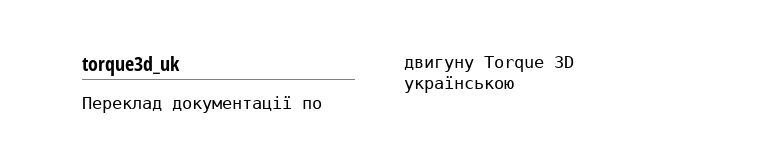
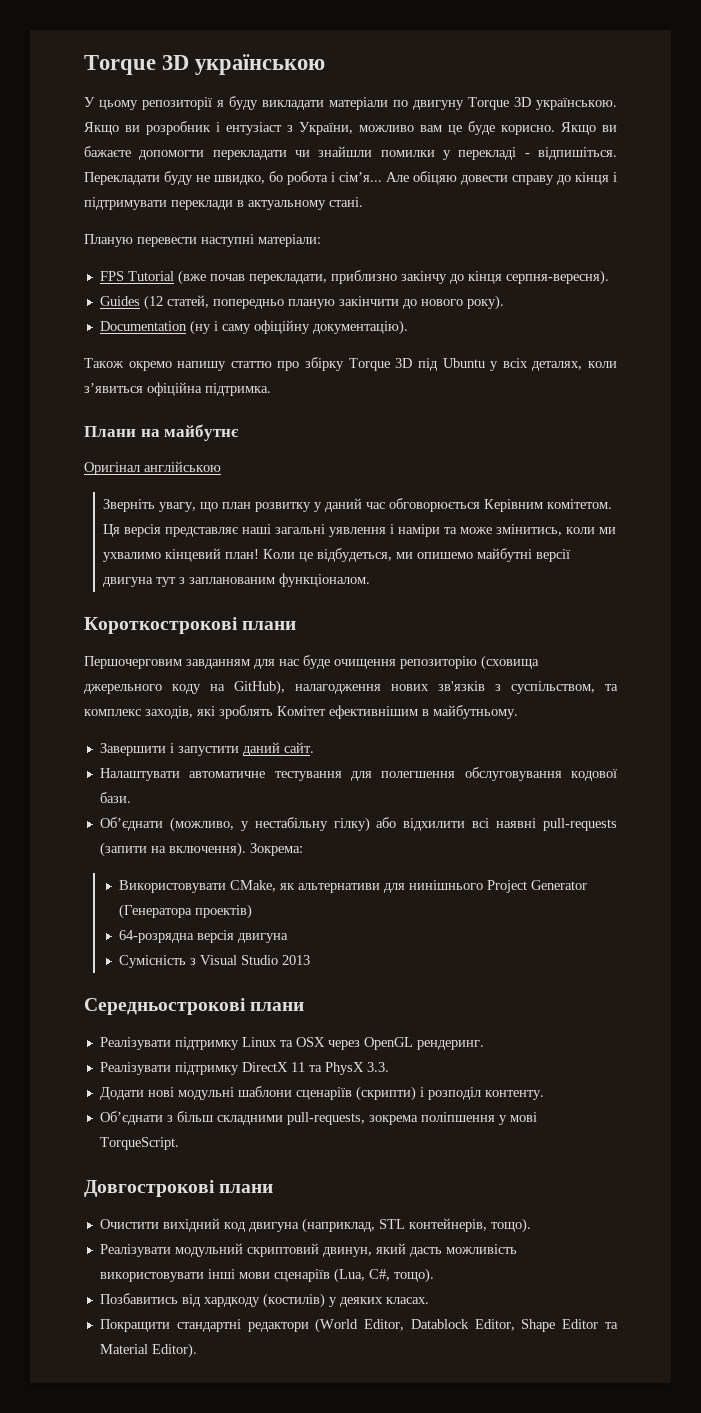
- torque3d_uk
- Переклад документації по двигуну Torque 3D українською
+ Torque 3D українською
+ У цьому репозиторії я буду викладати матеріали по двигуну Torque 3D українською. Якщо ви розробник і ентузіаст з України, можливо вам це буде корисно. Якщо ви бажаєте допомогти перекладати чи знайшли помилки у перекладі - відпишіться. Перекладати буду не швидко, бо робота і сім’я... Але обіцяю довести справу до кінця і підтримувати переклади в актуальному стані.
+ Планую перевести наступні матеріали:
+ FPS Tutorial (вже почав перекладати, приблизно закінчу до кінця серпня-вересня).
+ Guides (12 статей, попередньо планую закінчити до нового року).
+ Documentation (ну і саму офіційну документацію).
+ Також окремо напишу статтю про збірку Torque 3D під Ubuntu у всіх деталях, коли з’явиться офіційна підтримка.
+ Плани на майбутнє
+ Оригінал англійською
+ Зверніть увагу, що план розвитку у даний час обговорюється Керівним комітетом. Ця версія представляє наші загальні уявлення і наміри та може змінитись, коли ми ухвалимо кінцевий план! Коли це відбудеться, ми опишемо майбутні версії двигуна тут з запланованим функціоналом.
+ Короткострокові плани
+ Першочерговим завданням для нас буде очищення репозиторію (сховища джерельного коду на GitHub), налагодження нових зв'язків з суспільством, та комплекс заходів, які зроблять Комітет ефективнішим в майбутньому.
+ Завершити і запустити даний сайт.
+ Налаштувати автоматичне тестування для полегшення обслуговування кодової бази.
+ Об’єднати (можливо, у нестабільну гілку) або відхилити всі наявні pull-requests (запити на включення). Зокрема:
+ Використовувати CMake, як альтернативи для нинішнього Project Generator (Генератора проектів)
+ 64-розрядна версія двигуна
+ Сумісність з Visual Studio 2013
+ Середньострокові плани
+ Реалізувати підтримку Linux та OSX через OpenGL рендеринг.
+ Реалізувати підтримку DirectX 11 та PhysX 3.3.
+ Додати нові модульні шаблони сценаріїв (скрипти) і розподіл контенту.
+ Об’єднати з більш складними pull-requests, зокрема поліпшення у мові TorqueScript.
+ Довгострокові плани
+ Очистити вихідний код двигуна (наприклад, STL контейнерів, тощо).
+ Реалізувати модульний скриптовий двинун, який дасть можливість використовувати інші мови сценаріїв (Lua, C#, тощо).
+ Позбавитись від хардкоду (костилів) у деяких класах.
+ Покращити стандартні редактори (World Editor, Datablock Editor, Shape Editor та Material Editor).

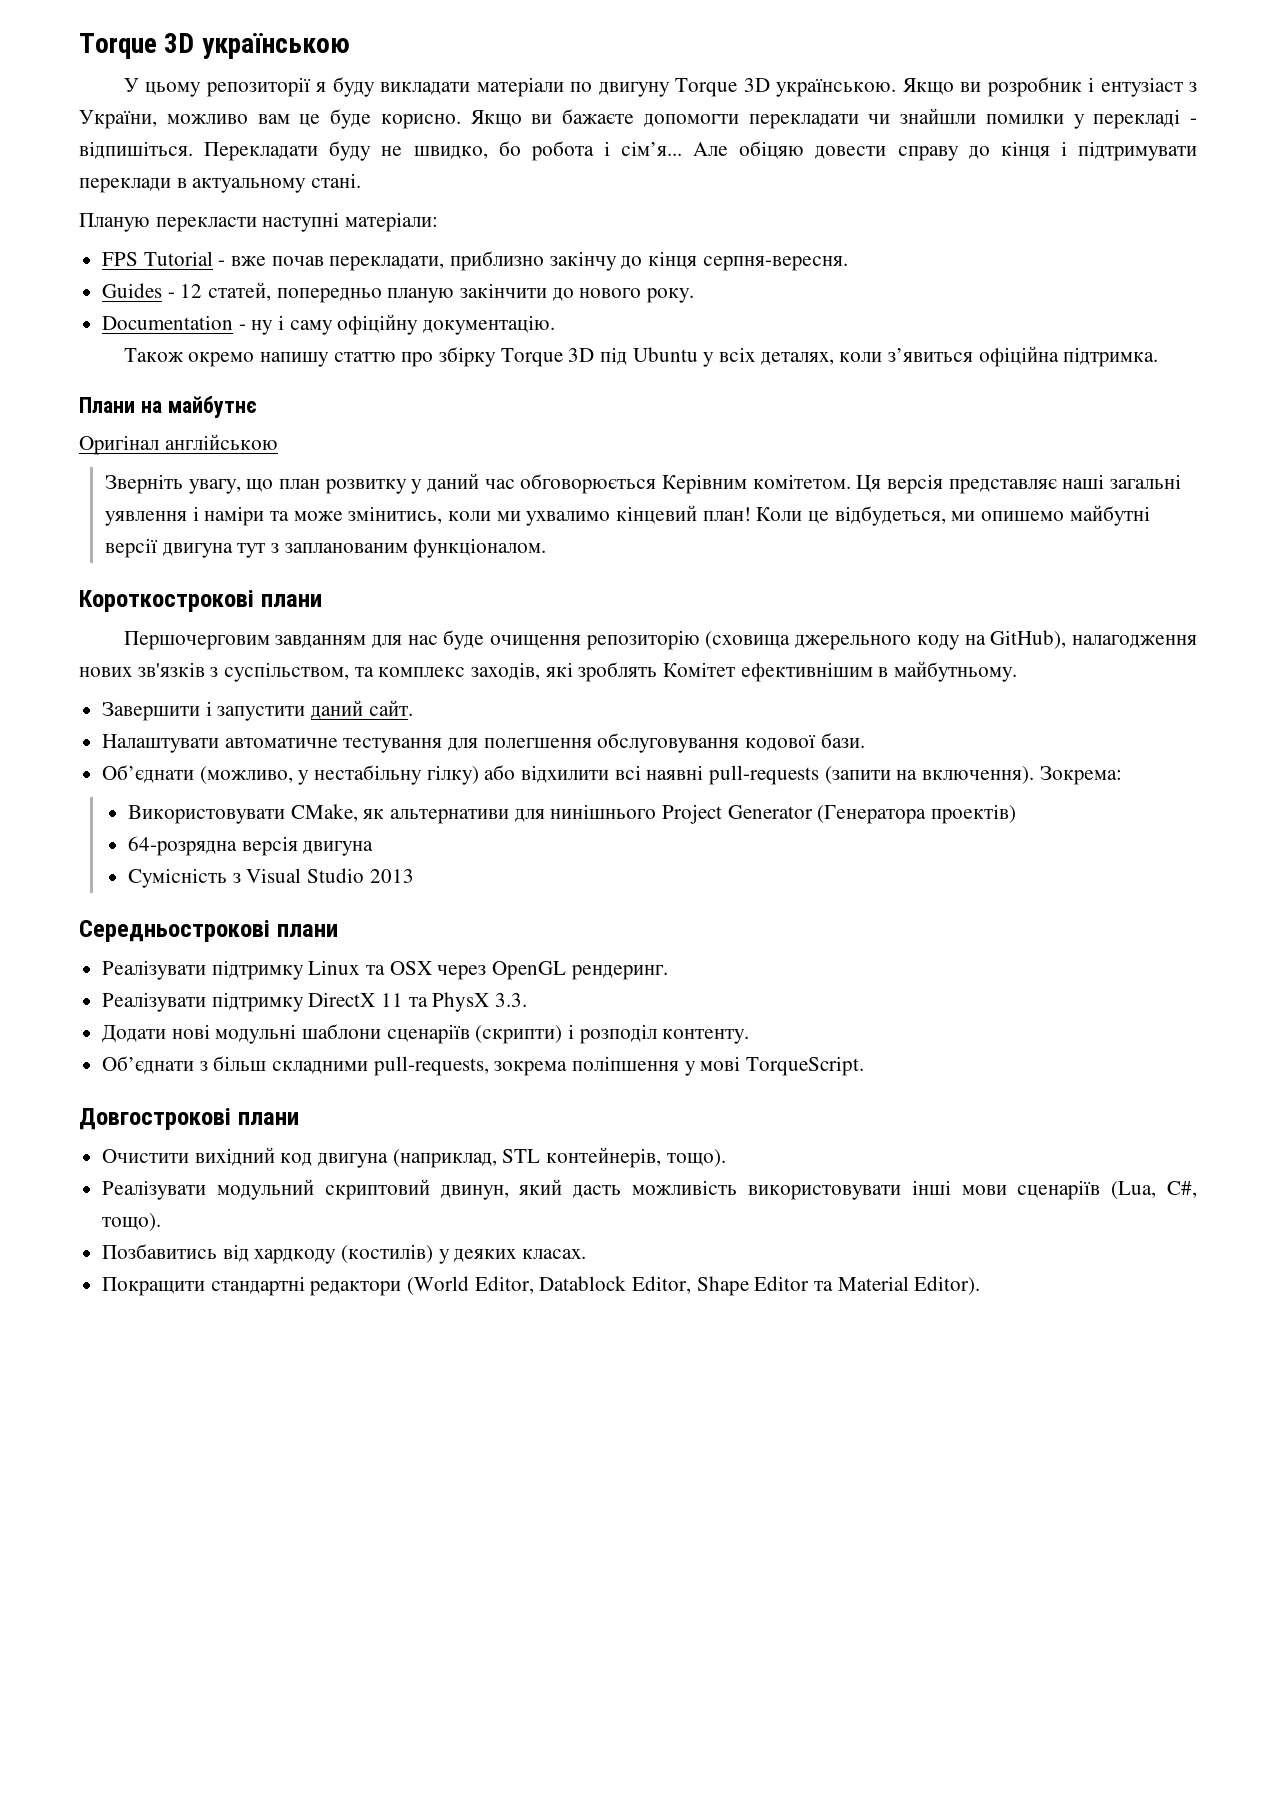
- Планую перевести наступні матеріали:
+ Планую перекласти наступні матеріали:
- FPS Tutorial (вже почав перекладати, приблизно закінчу до кінця серпня-вересня).
+ FPS Tutorial - вже почав перекладати, приблизно закінчу до кінця серпня-вересня.
- Guides (12 статей, попередньо планую закінчити до нового року).
+ Guides - 12 статей, попередньо планую закінчити до нового року.
- Documentation (ну і саму офіційну документацію).
+ Documentation - ну і саму офіційну документацію.

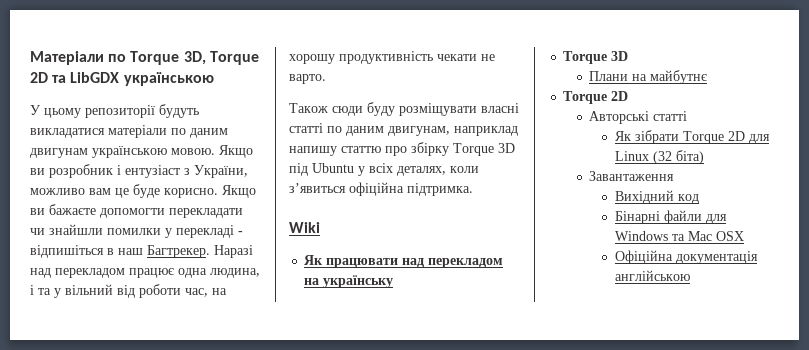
- Torque 3D українською
- У цьому репозиторії я буду викладати матеріали по двигуну Torque 3D українською.
+ Матеріали по Torque 3D, Torque 2D та LibGDX українською
+ У цьому репозиторії будуть викладатися матеріали по даним двигунам українською мовою.
- Якщо ви бажаєте допомогти перекладати чи знайшли помилки у перекладі - відпишіться. Перекладати буду не швидко, бо робота і сім’я... Але обіцяю довести справу до кінця і підтримувати переклади в актуальному стані.
- Планую перекласти наступні матеріали:
- FPS Tutorial - вже почав перекладати, приблизно закінчу до кінця серпня-вересня.
- Guides - 12 статей, попередньо планую закінчити до нового року.
- Documentation - ну і саму офіційну документацію.
- Також окремо напишу статтю про збірку Torque 3D під Ubuntu у всіх деталях, коли з’явиться офіційна підтримка.
+ Якщо ви бажаєте допомогти перекладати чи знайшли помилки у перекладі - відпишіться в наш Багтрекер. Наразі над перекладом працює одна людина, і та у вільний від роботи час, на хорошу продуктивність чекати не варто.
+ Також сюди буду розміщувати власні статті по даним двигунам, наприклад напишу статтю про збірку Torque 3D під Ubuntu у всіх деталях, коли з’явиться офіційна підтримка.
+ Wiki
+ Як працювати над перекладом на українську
+ Torque 3D
  Плани на майбутнє
- Оригінал англійською
- Зверніть увагу, що план розвитку у даний час обговорюється Керівним комітетом. Ця версія представляє наші загальні уявлення і наміри та може змінитись, коли ми ухвалимо кінцевий план! Коли це відбудеться, ми опишемо майбутні версії двигуна тут з запланованим функціоналом.
- Короткострокові плани
- Першочерговим завданням для нас буде очищення репозиторію (сховища джерельного коду на GitHub), налагодження нових зв'язків з суспільством, та комплекс заходів, які зроблять Комітет ефективнішим в майбутньому.
- Завершити і запустити даний сайт.
- Налаштувати автоматичне тестування для полегшення обслуговування кодової бази.
- Об’єднати (можливо, у нестабільну гілку) або відхилити всі наявні pull-requests (запити на включення). Зокрема:
- Використовувати CMake, як альтернативи для нинішнього Project Generator (Генератора проектів)
- 64-розрядна версія двигуна
- Сумісність з Visual Studio 2013
- Середньострокові плани
- Реалізувати підтримку Linux та OSX через OpenGL рендеринг.
- Реалізувати підтримку DirectX 11 та PhysX 3.3.
- Додати нові модульні шаблони сценаріїв (скрипти) і розподіл контенту.
- Об’єднати з більш складними pull-requests, зокрема поліпшення у мові TorqueScript.
- Довгострокові плани
- Очистити вихідний код двигуна (наприклад, STL контейнерів, тощо).
- Реалізувати модульний скриптовий двинун, який дасть можливість використовувати інші мови сценаріїв (Lua, C#, тощо).
- Позбавитись від хардкоду (костилів) у деяких класах.
- Покращити стандартні редактори (World Editor, Datablock Editor, Shape Editor та Material Editor).
+ Torque 2D
+ Авторські статті
+ Як зібрати Torque 2D для Linux (32 біта)
+ Завантаження
+ Вихідний код
+ Бінарні файли для Windows та Mac OSX
+ Офіційна документація англійською

